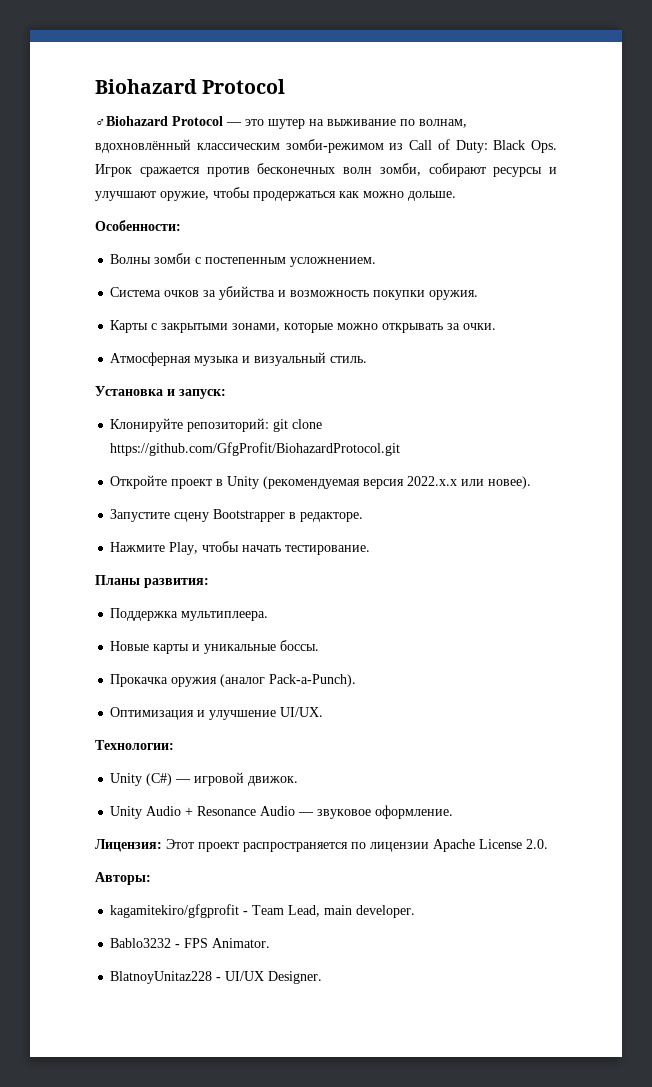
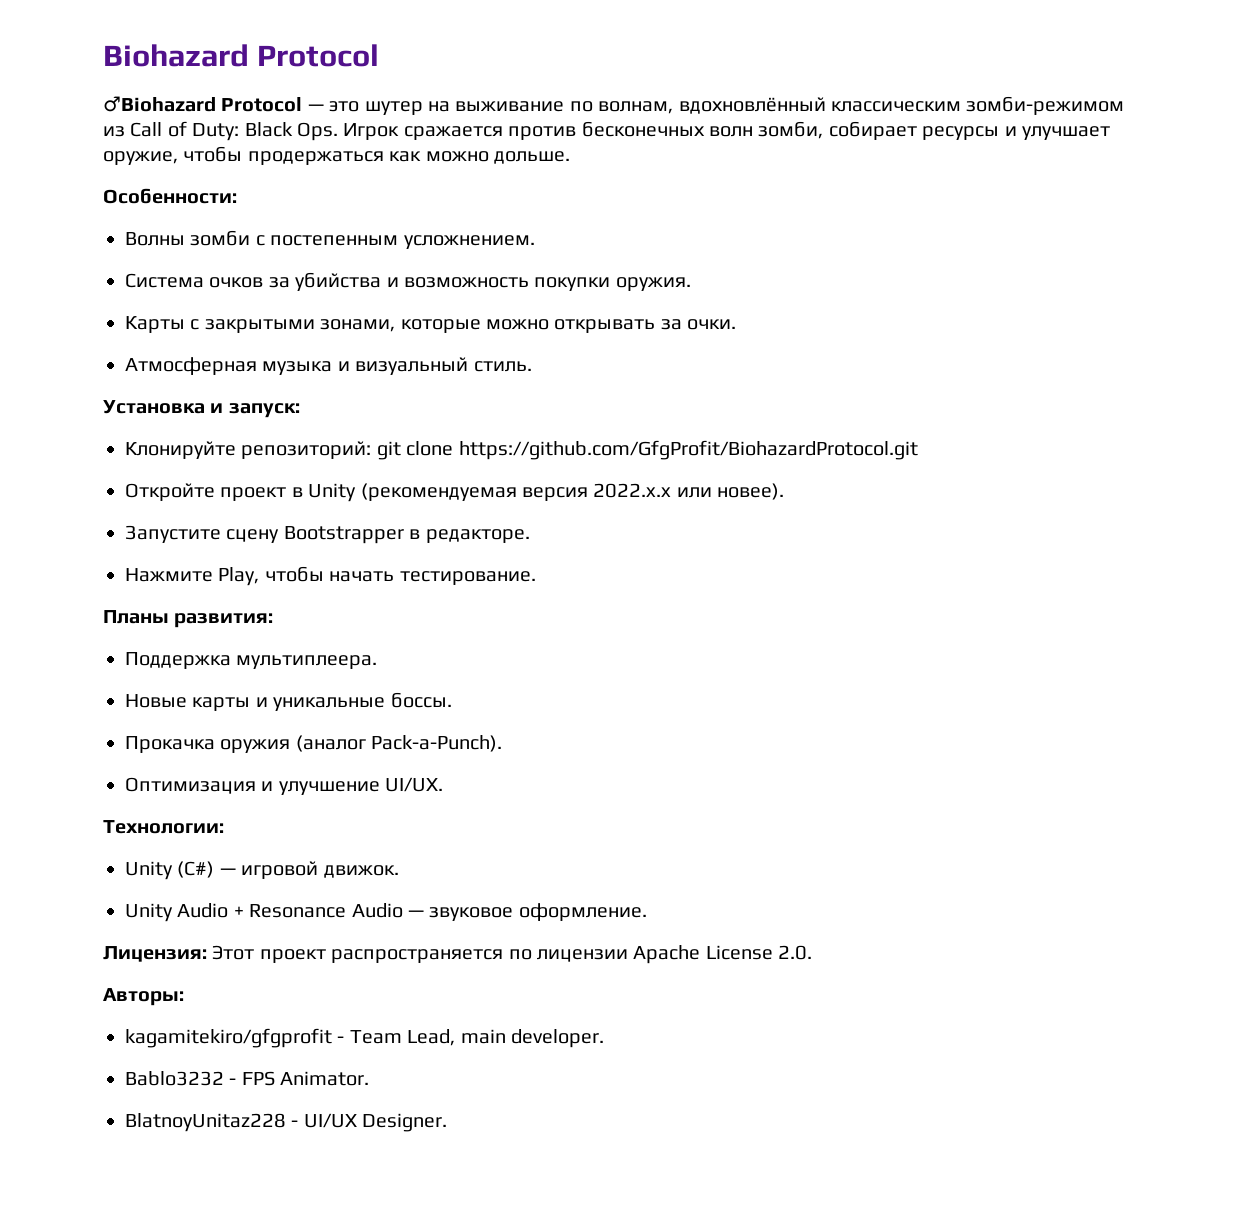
- ♂Biohazard Protocol — это шутер на выживание по волнам, вдохновлённый классическим зомби-режимом из Call of Duty: Black Ops. Игрок сражается против бесконечных волн зомби, собирают ресурсы и улучшают оружие, чтобы продержаться как можно дольше.
+ ♂Biohazard Protocol — это шутер на выживание по волнам, вдохновлённый классическим зомби-режимом из Call of Duty: Black Ops. Игрок сражается против бесконечных волн зомби, собирает ресурсы и улучшает оружие, чтобы продержаться как можно дольше.

